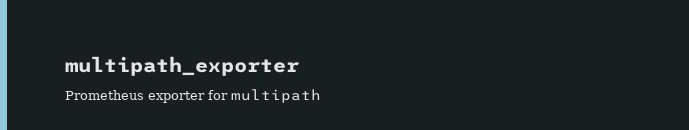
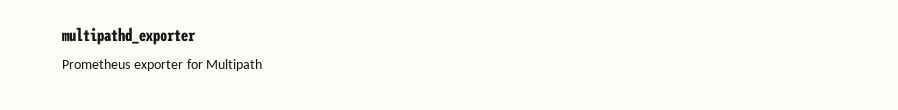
- multipath_exporter
+ multipathd_exporter
- Prometheus exporter for multipath
+ Prometheus exporter for Multipath

